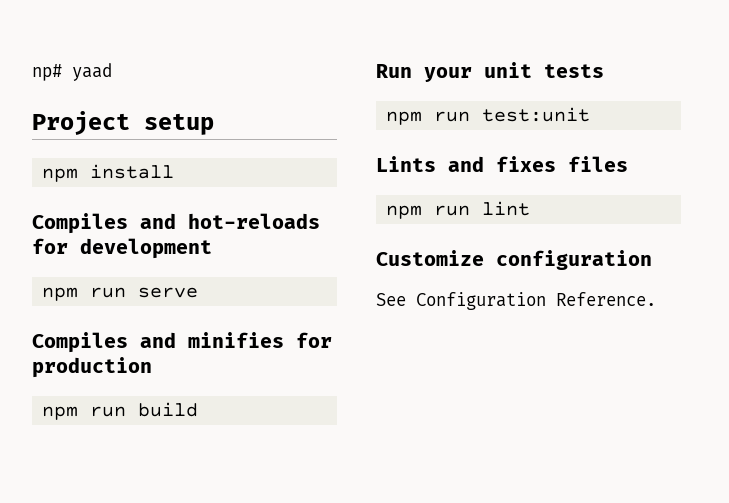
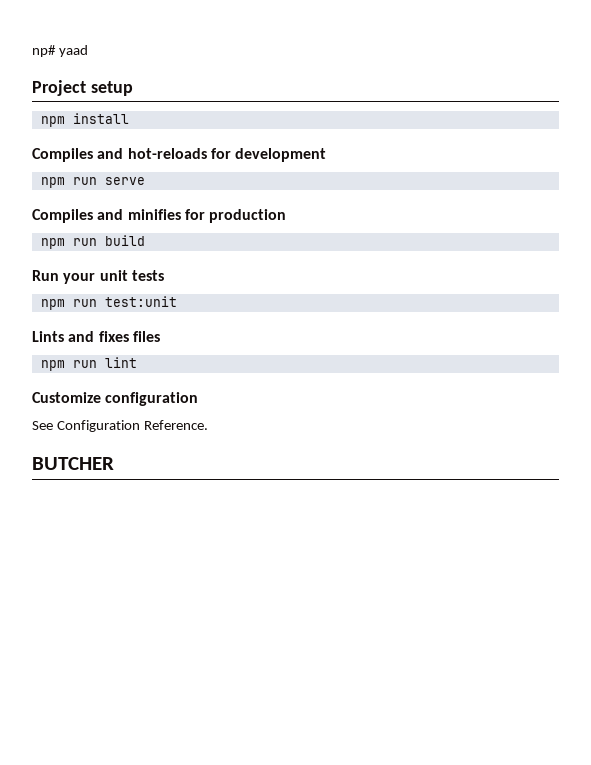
+ BUTCHER

